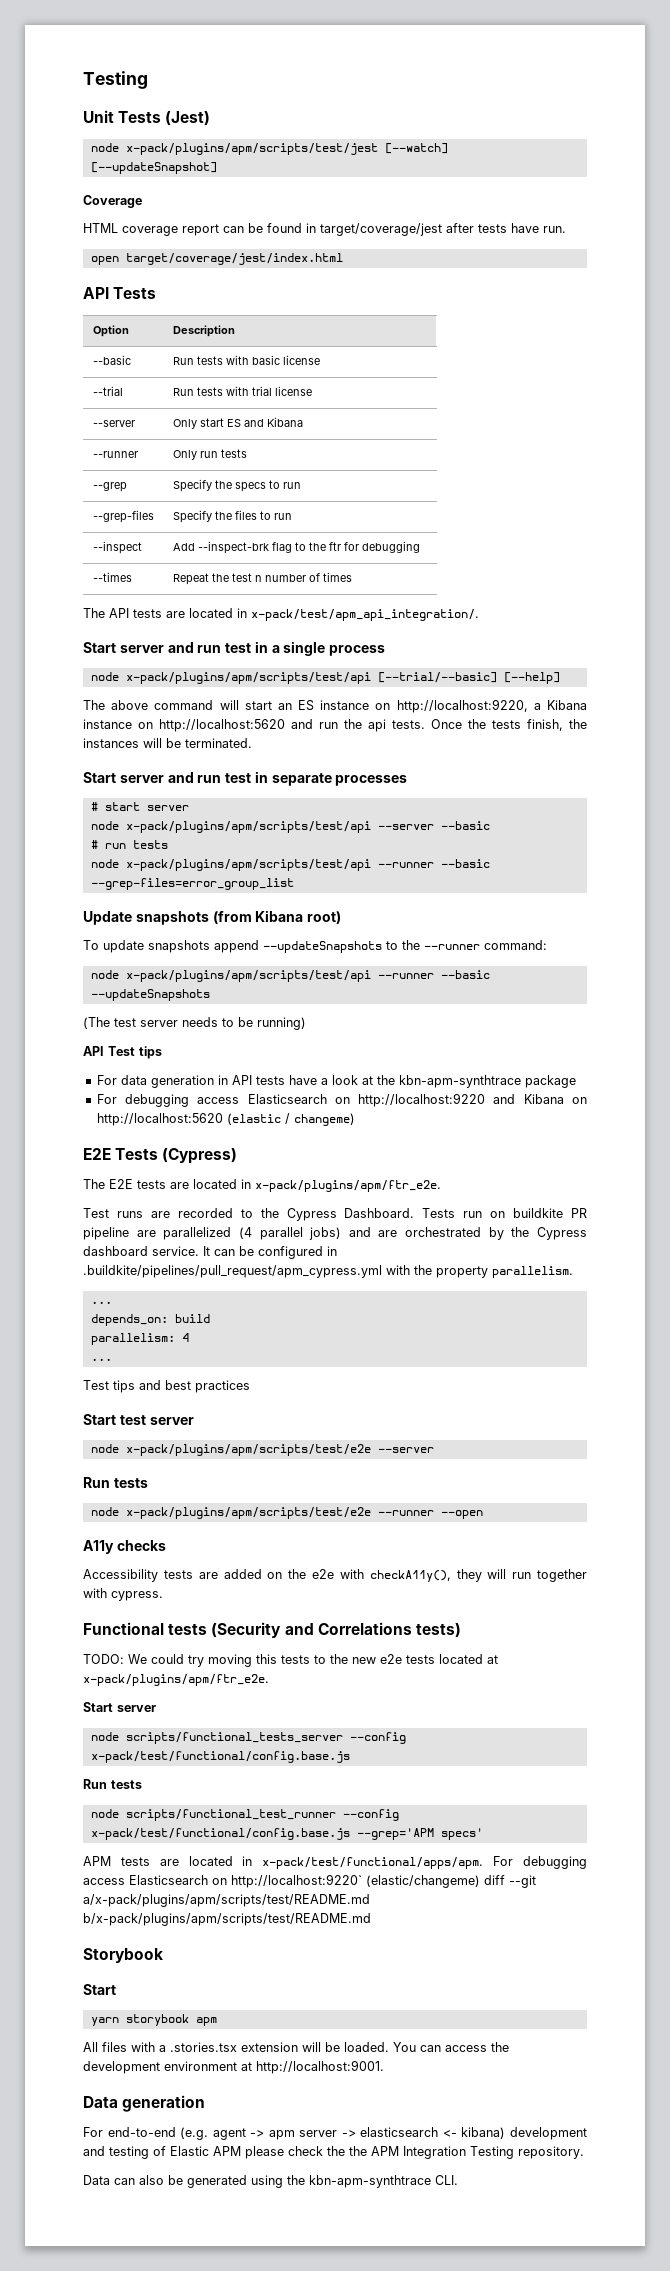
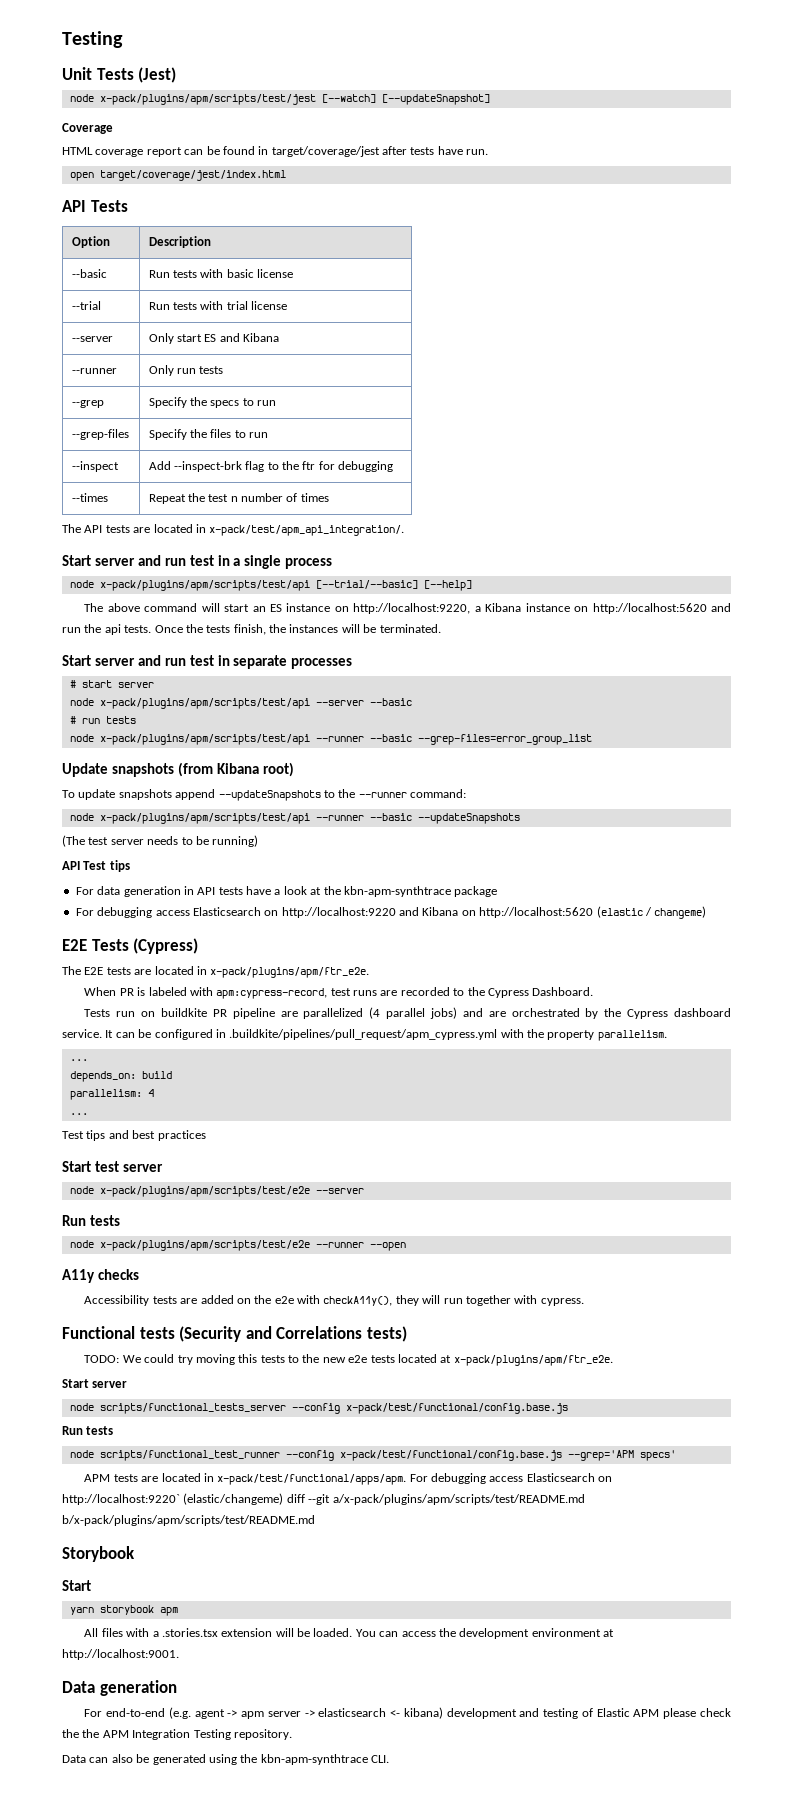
- Test runs are recorded to the Cypress Dashboard. Tests run on buildkite PR pipeline are parallelized (4 parallel jobs) and are orchestrated by the Cypress dashboard service.
+ When PR is labeled with apm:cypress-record, test runs are recorded to the Cypress Dashboard.
+ Tests run on buildkite PR pipeline are parallelized (4 parallel jobs) and are orchestrated by the Cypress dashboard service.

